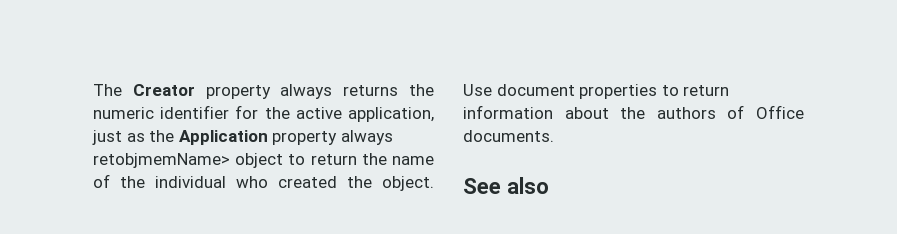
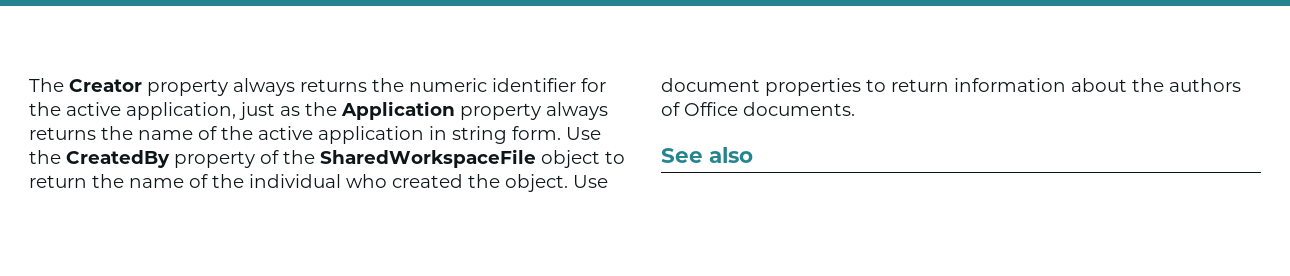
- The Creator property always returns the numeric identifier for the active application, just as the Application property always retobjmemName> object to return the name of the individual who created the object.
+ The Creator property always returns the numeric identifier for the active application, just as the Application property always returns the name of the active application in string form. Use the CreatedBy property of the SharedWorkspaceFile object to return the name of the individual who created the object.

